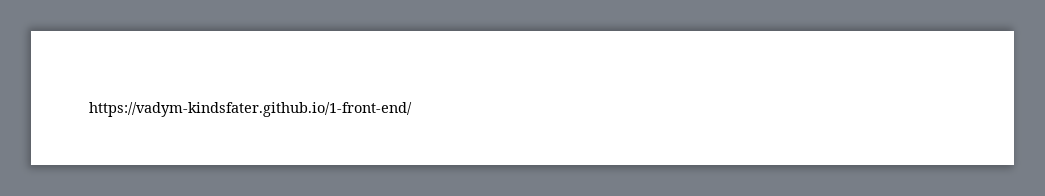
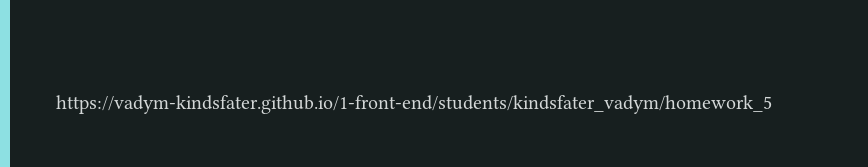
- https://vadym-kindsfater.github.io/1-front-end/
+ https://vadym-kindsfater.github.io/1-front-end/students/kindsfater_vadym/homework_5

